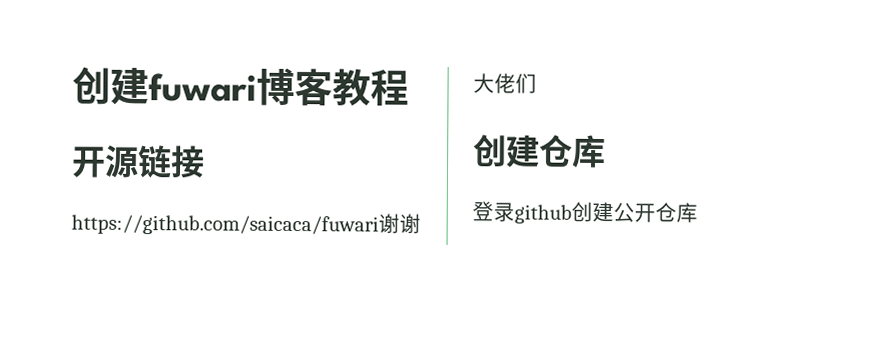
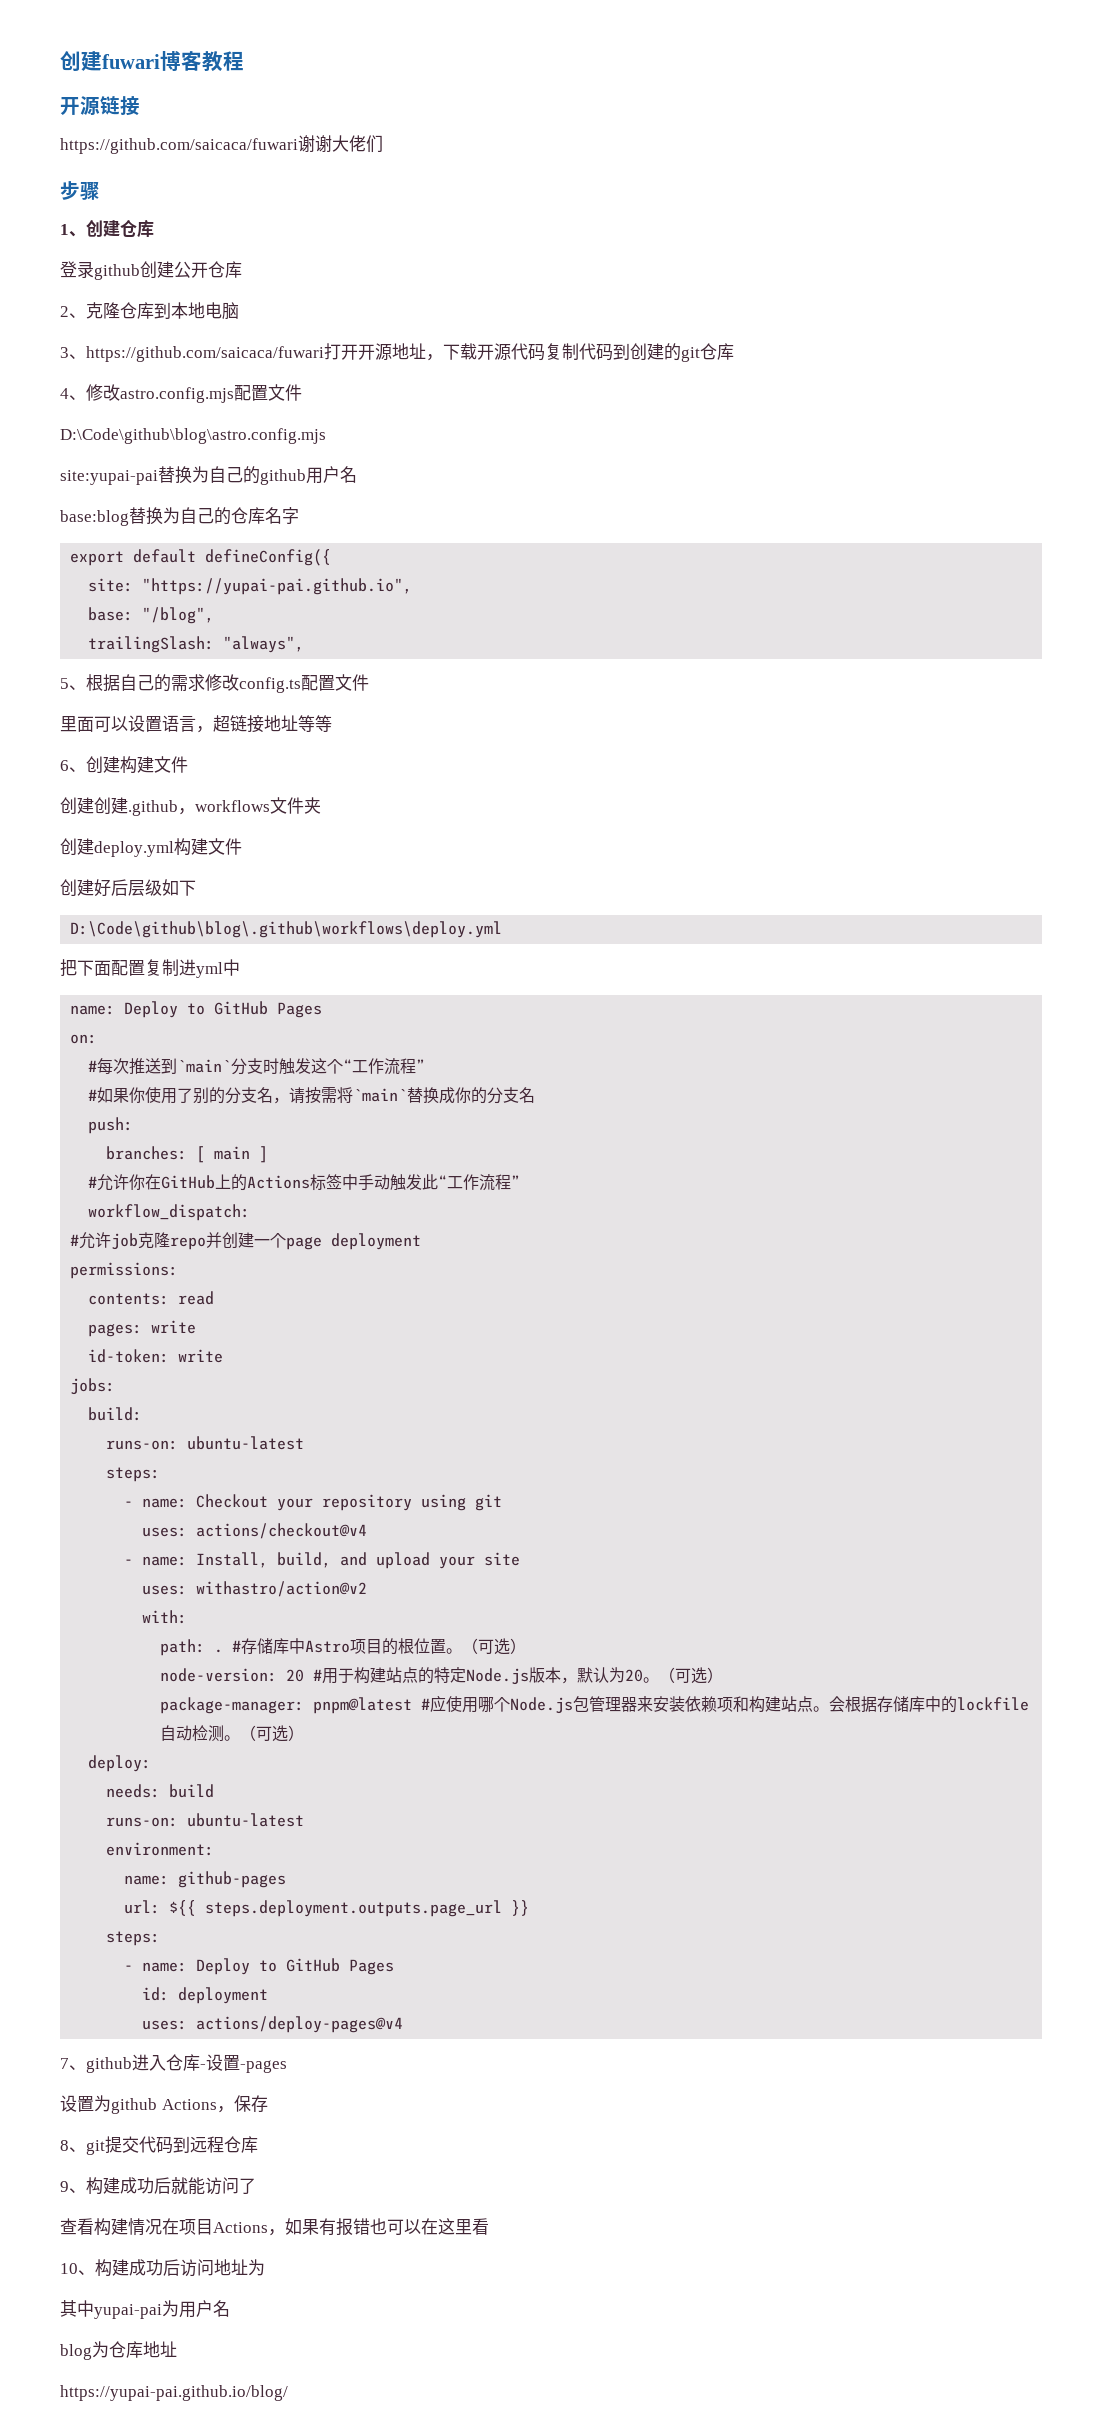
- 创建仓库
+ 步骤
+ 1、创建仓库
+ 2、克隆仓库到本地电脑
+ 3、https://github.com/saicaca/fuwari打开开源地址，下载开源代码复制代码到创建的git仓库
+ 4、修改astro.config.mjs配置文件
+ D:\Code\github\blog\astro.config.mjs
+ site:yupai-pai替换为自己的github用户名
+ base:blog替换为自己的仓库名字
+ export default defineConfig({
+ site: "https://yupai-pai.github.io",
+ base: "/blog",
+ trailingSlash: "always",
+ 5、根据自己的需求修改config.ts配置文件
+ 里面可以设置语言，超链接地址等等
+ 6、创建构建文件
+ 创建创建.github，workflows文件夹
+ 创建deploy.yml构建文件
+ 创建好后层级如下
+ D:\Code\github\blog\.github\workflows\deploy.yml
+ 把下面配置复制进yml中
+ name: Deploy to GitHub Pages
+ on:
+ #每次推送到`main`分支时触发这个“工作流程”
+ #如果你使用了别的分支名，请按需将`main`替换成你的分支名
+ push:
+ branches: [ main ]
+ #允许你在GitHub上的Actions标签中手动触发此“工作流程”
+ workflow_dispatch:
+ #允许job克隆repo并创建一个page deployment
+ permissions:
+ contents: read
+ pages: write
+ id-token: write
+ jobs:
+ build:
+ runs-on: ubuntu-latest
+ steps:
+ - name: Checkout your repository using git
+ uses: actions/checkout@v4
+ - name: Install, build, and upload your site
+ uses: withastro/action@v2
+ with:
+ path: . #存储库中Astro项目的根位置。（可选）
+ node-version: 20 #用于构建站点的特定Node.js版本，默认为20。（可选）
+ package-manager: pnpm@latest #应使用哪个Node.js包管理器来安装依赖项和构建站点。会根据存储库中的lockfile自动检测。（可选）
+ deploy:
+ needs: build
+ runs-on: ubuntu-latest
+ environment:
+ name: github-pages
+ url: ${{ steps.deployment.outputs.page_url }}
+ steps:
+ - name: Deploy to GitHub Pages
+ id: deployment
+ uses: actions/deploy-pages@v4
+ 7、github进入仓库-设置-pages
+ 设置为github Actions，保存
+ 8、git提交代码到远程仓库
+ 9、构建成功后就能访问了
+ 查看构建情况在项目Actions，如果有报错也可以在这里看
+ 10、构建成功后访问地址为
+ 其中yupai-pai为用户名
+ blog为仓库地址
+ https://yupai-pai.github.io/blog/

